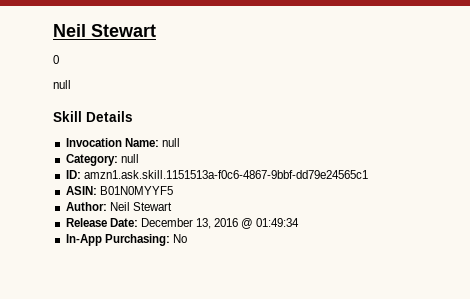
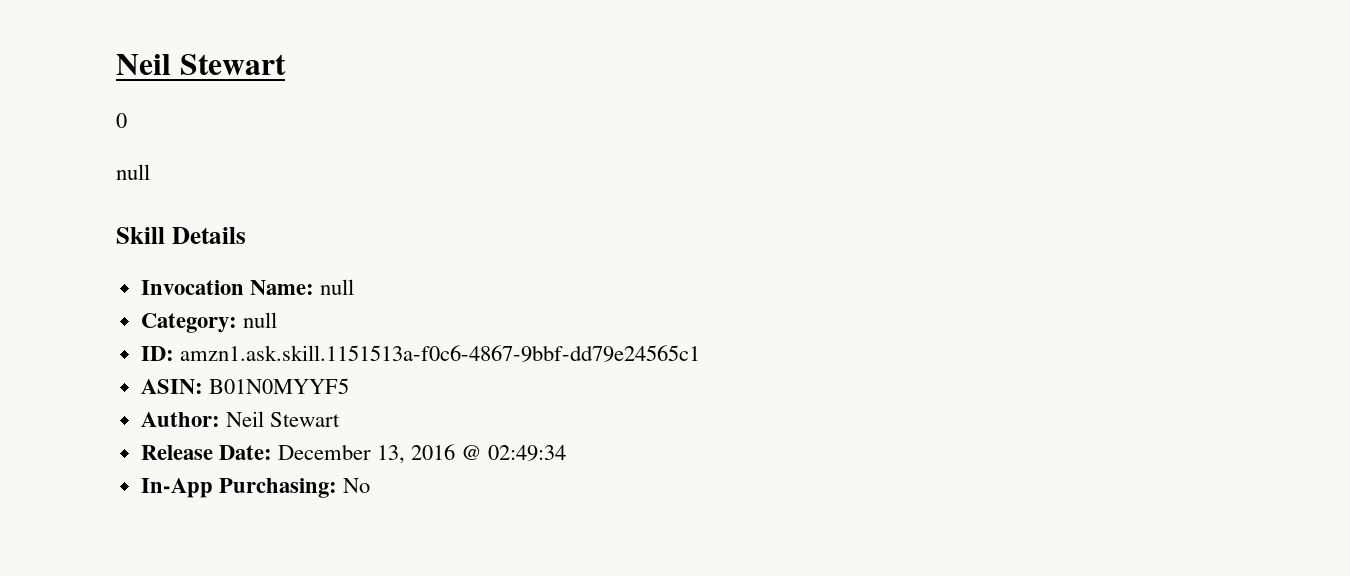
- Release Date: December 13, 2016 @ 01:49:34
+ Release Date: December 13, 2016 @ 02:49:34

